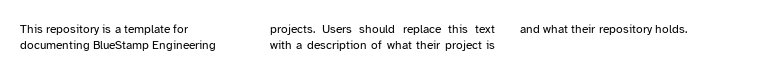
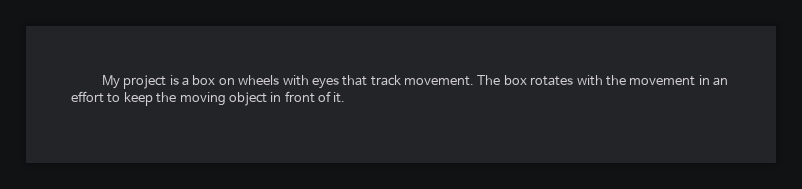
- This repository is a template for documenting BlueStamp Engineering projects. Users should replace this text with a description of what their project is and what their repository holds.
+ My project is a box on wheels with eyes that track movement. The box rotates with the movement in an effort to keep the moving object in front of it.

